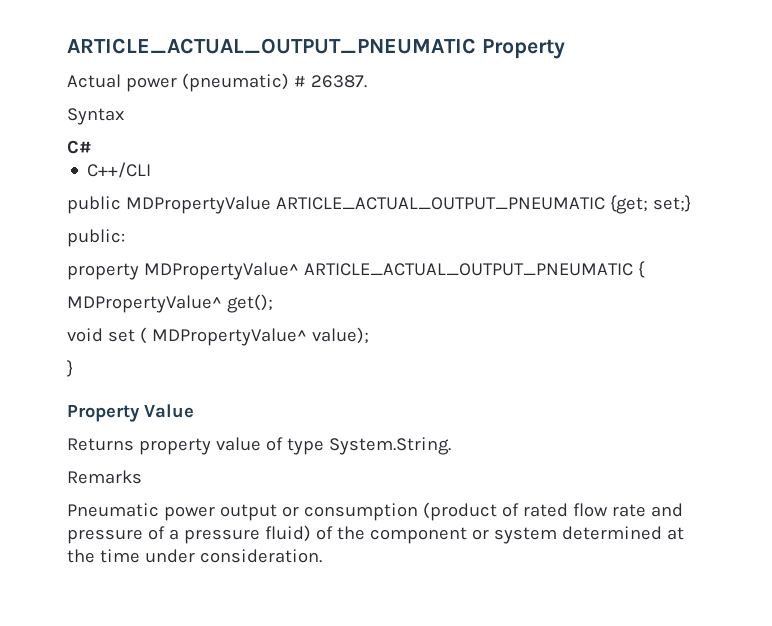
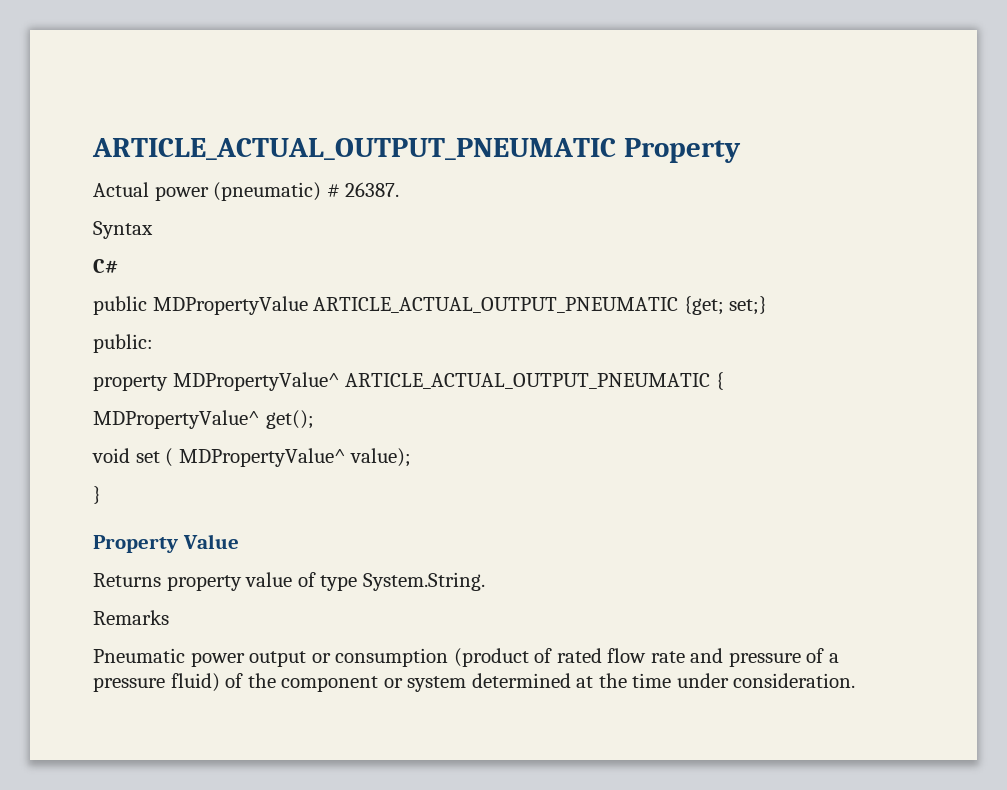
- C++/CLI

